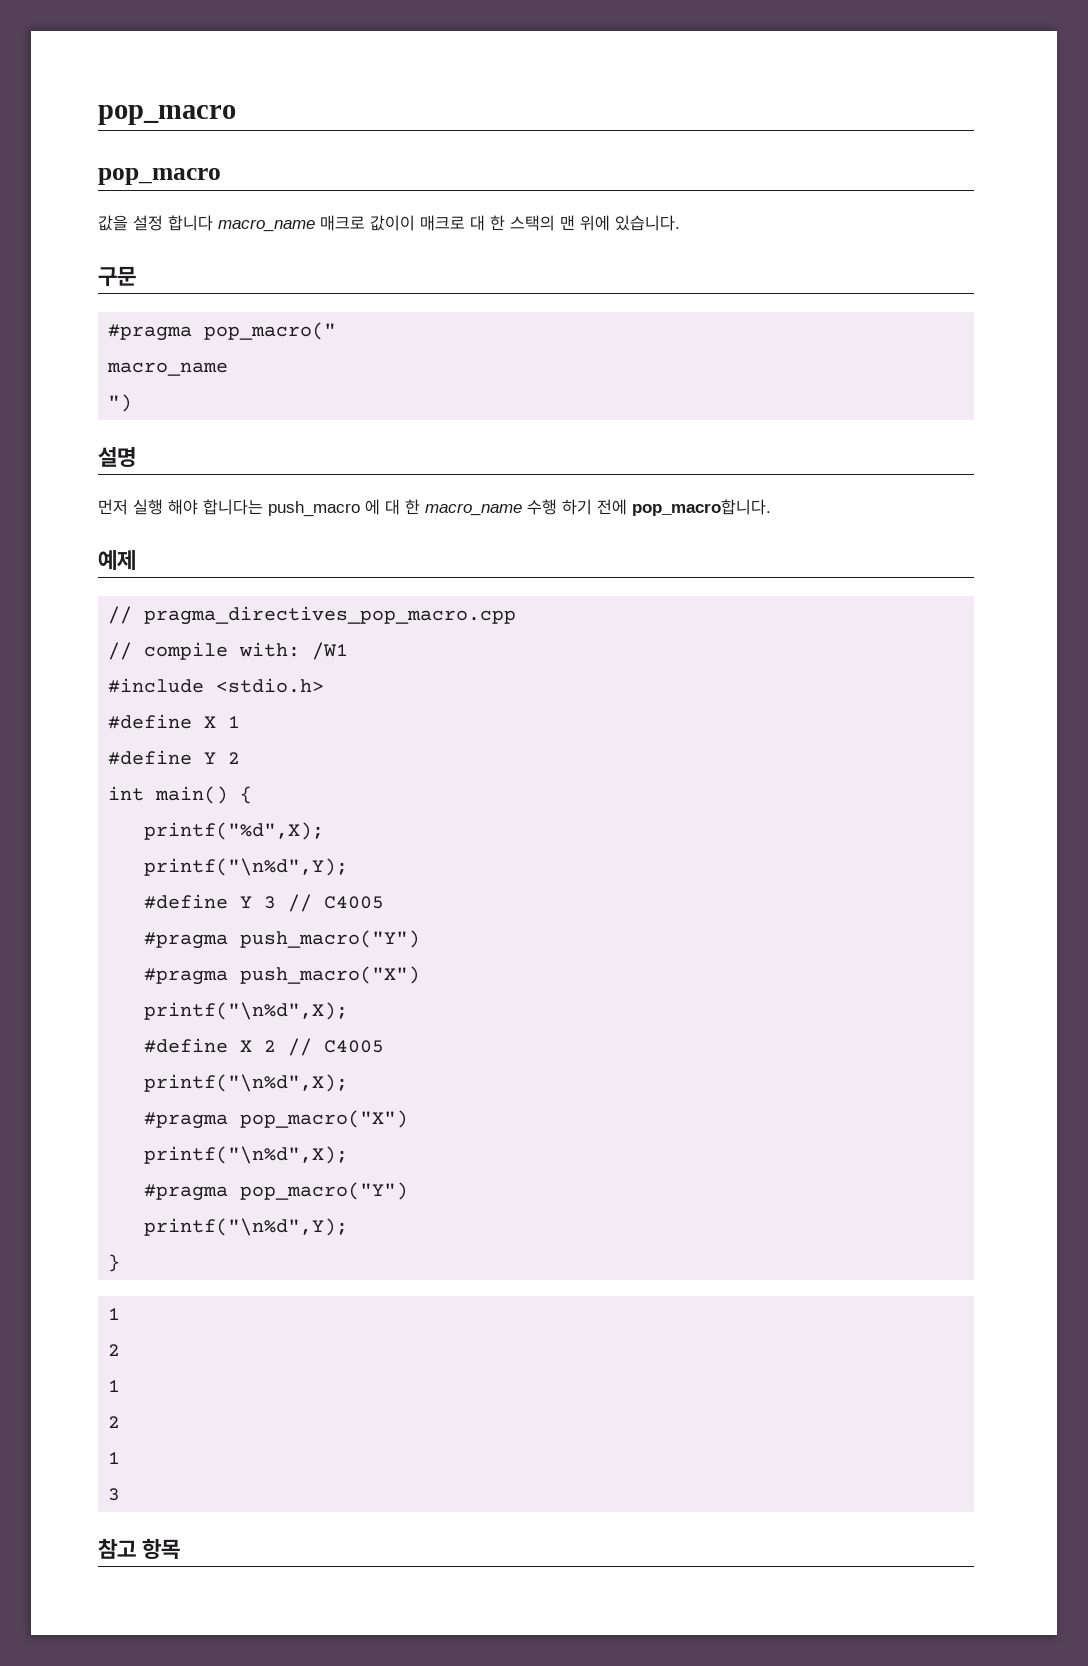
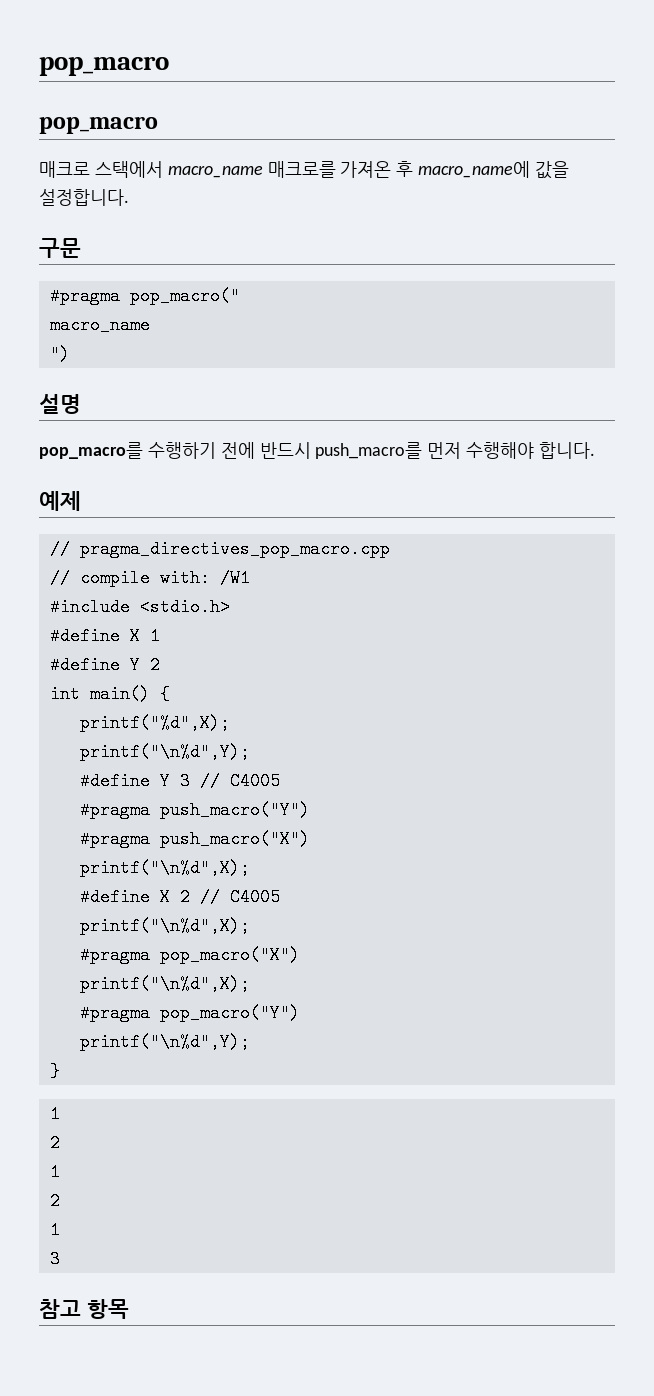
- 값을 설정 합니다 macro_name 매크로 값이이 매크로 대 한 스택의 맨 위에 있습니다.
+ 매크로 스택에서 macro_name 매크로를 가져온 후 macro_name에 값을 설정합니다.
- 먼저 실행 해야 합니다는 push_macro 에 대 한 macro_name 수행 하기 전에 pop_macro합니다.
+ pop_macro를 수행하기 전에 반드시 push_macro를 먼저 수행해야 합니다.

